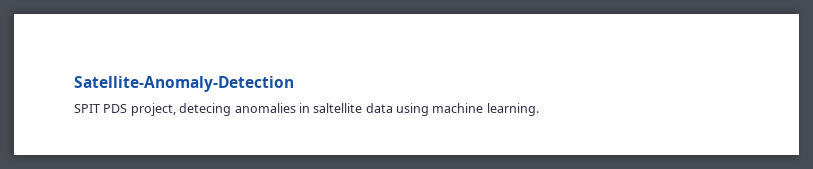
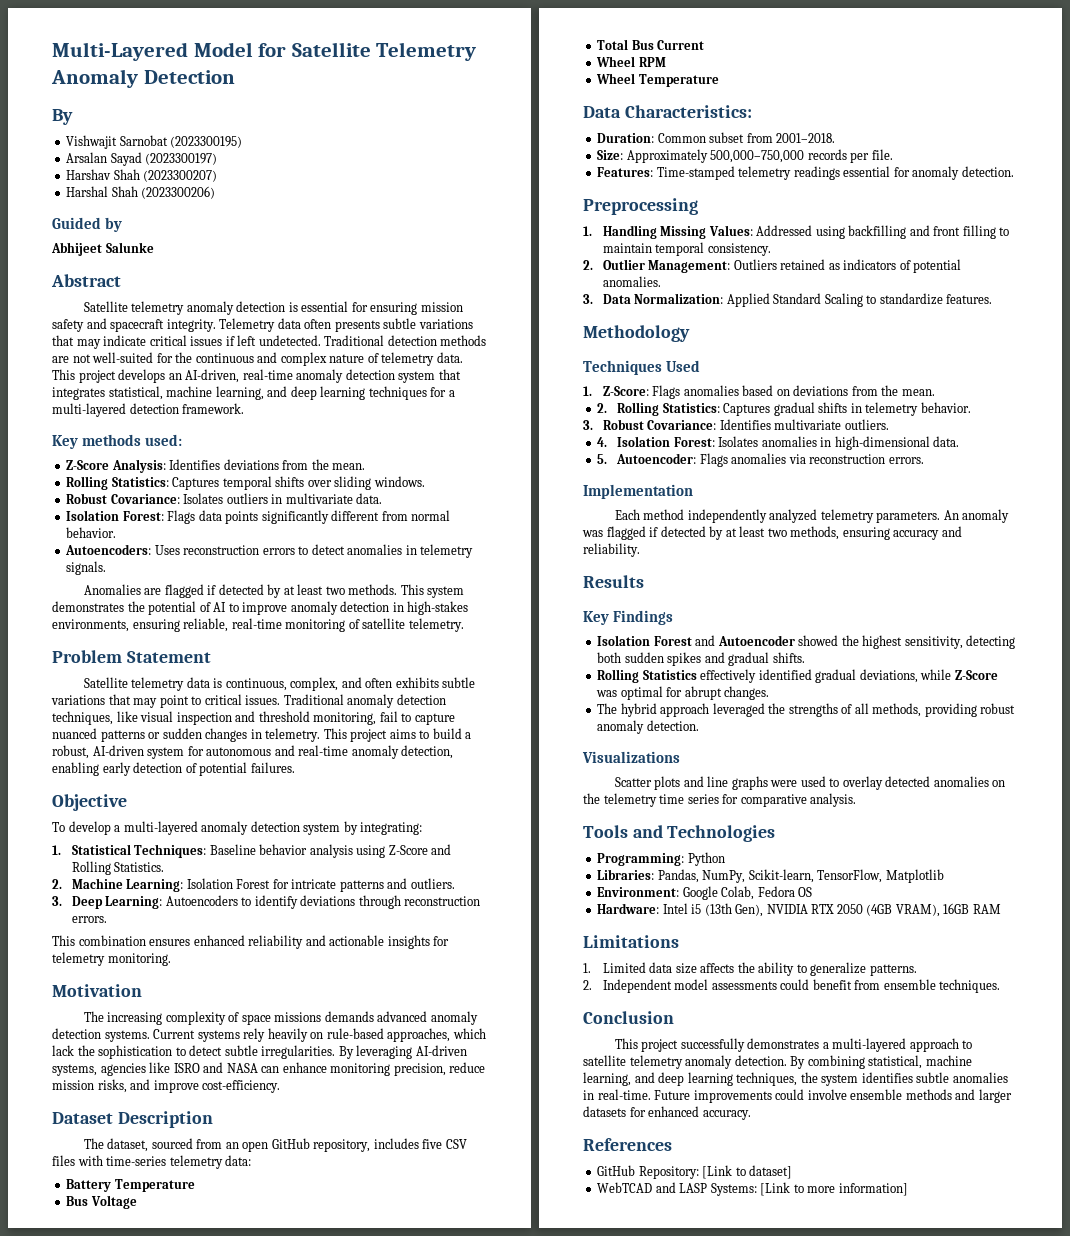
- Satellite-Anomaly-Detection
- SPIT PDS project, detecing anomalies in saltellite data using machine learning.
+ Multi-Layered Model for Satellite Telemetry Anomaly Detection
+ By
+ Vishwajit Sarnobat (2023300195)
+ Arsalan Sayad (2023300197)
+ Harshav Shah (2023300207)
+ Harshal Shah (2023300206)
+ Guided by
+ Abhijeet Salunke
+ Abstract
+ Satellite telemetry anomaly detection is essential for ensuring mission safety and spacecraft integrity. Telemetry data often presents subtle variations that may indicate critical issues if left undetected. Traditional detection methods are not well-suited for the continuous and complex nature of telemetry data. This project develops an AI-driven, real-time anomaly detection system that integrates statistical, machine learning, and deep learning techniques for a multi-layered detection framework.
+ Key methods used:
+ Z-Score Analysis: Identifies deviations from the mean.
+ Rolling Statistics: Captures temporal shifts over sliding windows.
+ Robust Covariance: Isolates outliers in multivariate data.
+ Isolation Forest: Flags data points significantly different from normal behavior.
+ Autoencoders: Uses reconstruction errors to detect anomalies in telemetry signals.
+ Anomalies are flagged if detected by at least two methods. This system demonstrates the potential of AI to improve anomaly detection in high-stakes environments, ensuring reliable, real-time monitoring of satellite telemetry.
+ Problem Statement
+ Satellite telemetry data is continuous, complex, and often exhibits subtle variations that may point to critical issues. Traditional anomaly detection techniques, like visual inspection and threshold monitoring, fail to capture nuanced patterns or sudden changes in telemetry. This project aims to build a robust, AI-driven system for autonomous and real-time anomaly detection, enabling early detection of potential failures.
+ Objective
+ To develop a multi-layered anomaly detection system by integrating:
+ 1. Statistical Techniques: Baseline behavior analysis using Z-Score and Rolling Statistics.
+ 2. Machine Learning: Isolation Forest for intricate patterns and outliers.
+ 3. Deep Learning: Autoencoders to identify deviations through reconstruction errors.
+ This combination ensures enhanced reliability and actionable insights for telemetry monitoring.
+ Motivation
+ The increasing complexity of space missions demands advanced anomaly detection systems. Current systems rely heavily on rule-based approaches, which lack the sophistication to detect subtle irregularities. By leveraging AI-driven systems, agencies like ISRO and NASA can enhance monitoring precision, reduce mission risks, and improve cost-efficiency.
+ Dataset Description
+ The dataset, sourced from an open GitHub repository, includes five CSV files with time-series telemetry data:
+ Battery Temperature
+ Bus Voltage
+ Total Bus Current
+ Wheel RPM
+ Wheel Temperature
+ Data Characteristics:
+ Duration: Common subset from 2001–2018.
+ Size: Approximately 500,000–750,000 records per file.
+ Features: Time-stamped telemetry readings essential for anomaly detection.
+ Preprocessing
+ 1. Handling Missing Values: Addressed using backfilling and front filling to maintain temporal consistency.
+ 2. Outlier Management: Outliers retained as indicators of potential anomalies.
+ 3. Data Normalization: Applied Standard Scaling to standardize features.
+ Methodology
+ Techniques Used
+ 1. Z-Score: Flags anomalies based on deviations from the mean.
+ 2. Rolling Statistics: Captures gradual shifts in telemetry behavior.
+ 3. Robust Covariance: Identifies multivariate outliers.
+ 4. Isolation Forest: Isolates anomalies in high-dimensional data.
+ 5. Autoencoder: Flags anomalies via reconstruction errors.
+ Implementation
+ Each method independently analyzed telemetry parameters. An anomaly was flagged if detected by at least two methods, ensuring accuracy and reliability.
+ Results
+ Key Findings
+ Isolation Forest and Autoencoder showed the highest sensitivity, detecting both sudden spikes and gradual shifts.
+ Rolling Statistics effectively identified gradual deviations, while Z-Score was optimal for abrupt changes.
+ The hybrid approach leveraged the strengths of all methods, providing robust anomaly detection.
+ Visualizations
+ Scatter plots and line graphs were used to overlay detected anomalies on the telemetry time series for comparative analysis.
+ Tools and Technologies
+ Programming: Python
+ Libraries: Pandas, NumPy, Scikit-learn, TensorFlow, Matplotlib
+ Environment: Google Colab, Fedora OS
+ Hardware: Intel i5 (13th Gen), NVIDIA RTX 2050 (4GB VRAM), 16GB RAM
+ Limitations
+ 1. Limited data size affects the ability to generalize patterns.
+ 2. Independent model assessments could benefit from ensemble techniques.
+ Conclusion
+ This project successfully demonstrates a multi-layered approach to satellite telemetry anomaly detection. By combining statistical, machine learning, and deep learning techniques, the system identifies subtle anomalies in real-time. Future improvements could involve ensemble methods and larger datasets for enhanced accuracy.
+ References
+ GitHub Repository: [Link to dataset]
+ WebTCAD and LASP Systems: [Link to more information]

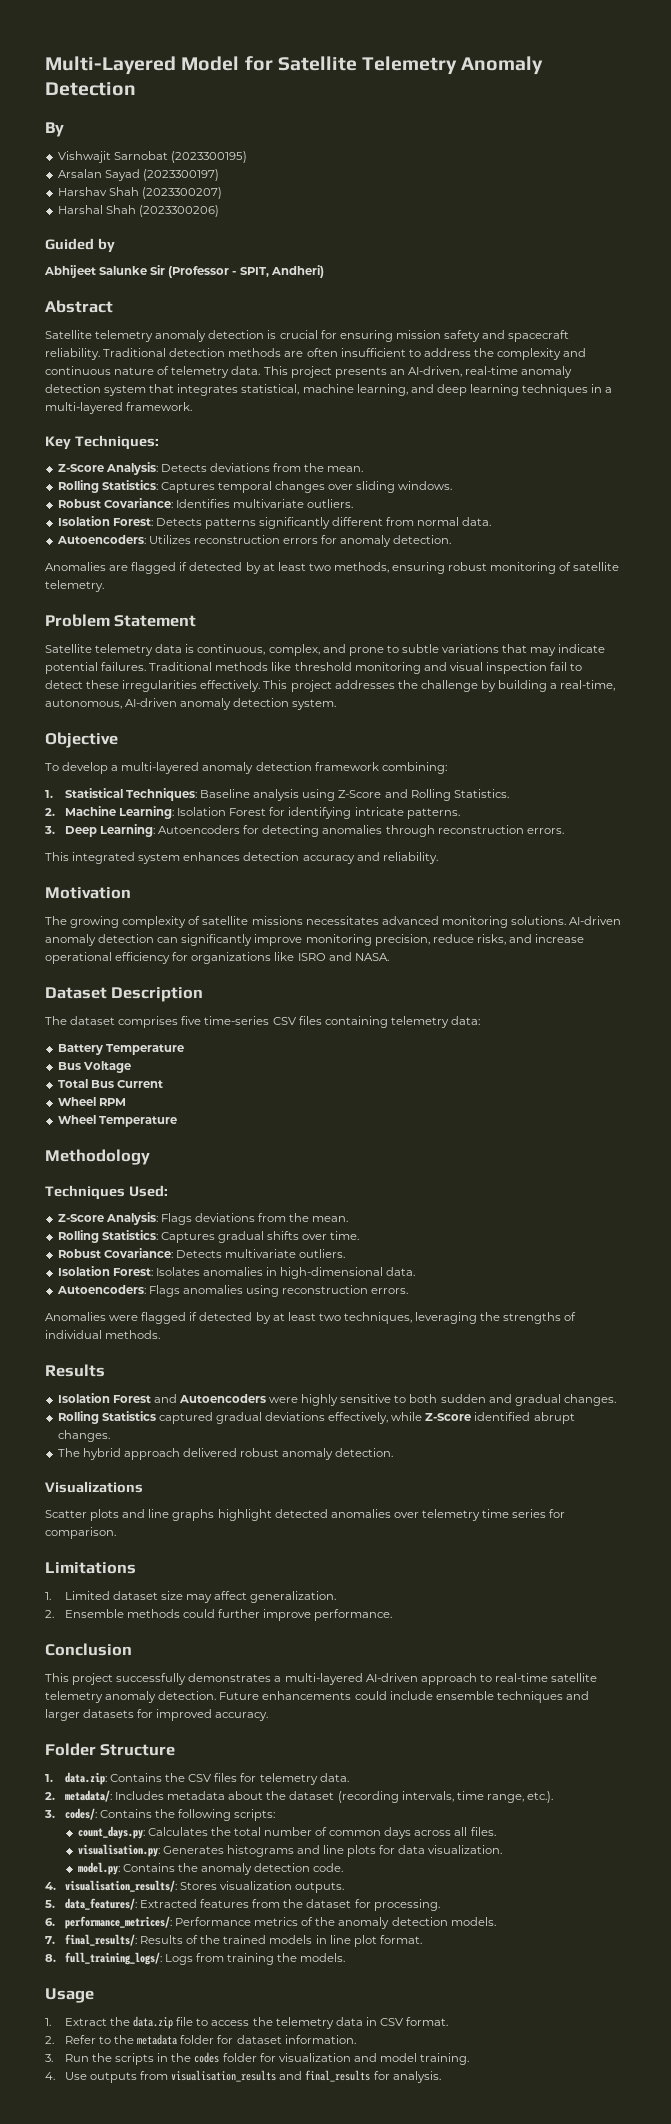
- Abhijeet Salunke
+ Abhijeet Salunke Sir (Professor - SPIT, Andheri)
- Satellite telemetry anomaly detection is essential for ensuring mission safety and spacecraft integrity. Telemetry data often presents subtle variations that may indicate critical issues if left undetected. Traditional detection methods are not well-suited for the continuous and complex nature of telemetry data.
+ Satellite telemetry anomaly detection is crucial for ensuring mission safety and spacecraft reliability. Traditional detection methods are often insufficient to address the complexity and continuous nature of telemetry data.
- This project develops an AI-driven, real-time anomaly detection system that integrates statistical, machine learning, and deep learning techniques for a multi-layered detection framework.
+ This project presents an AI-driven, real-time anomaly detection system that integrates statistical, machine learning, and deep learning techniques in a multi-layered framework.
- Key methods used:
- Z-Score Analysis: Identifies deviations from the mean.
+ Key Techniques:
+ Z-Score Analysis: Detects deviations from the mean.
- Rolling Statistics: Captures temporal shifts over sliding windows.
+ Rolling Statistics: Captures temporal changes over sliding windows.
- Robust Covariance: Isolates outliers in multivariate data.
- Isolation Forest: Flags data points significantly different from normal behavior.
- Autoencoders: Uses reconstruction errors to detect anomalies in telemetry signals.
+ Robust Covariance: Identifies multivariate outliers.
+ Isolation Forest: Detects patterns significantly different from normal data.
+ Autoencoders: Utilizes reconstruction errors for anomaly detection.
- Anomalies are flagged if detected by at least two methods. This system demonstrates the potential of AI to improve anomaly detection in high-stakes environments, ensuring reliable, real-time monitoring of satellite telemetry.
+ Anomalies are flagged if detected by at least two methods, ensuring robust monitoring of satellite telemetry.
- Satellite telemetry data is continuous, complex, and often exhibits subtle variations that may point to critical issues. Traditional anomaly detection techniques, like visual inspection and threshold monitoring, fail to capture nuanced patterns or sudden changes in telemetry. This project aims to build a robust, AI-driven system for autonomous and real-time anomaly detection, enabling early detection of potential failures.
+ Satellite telemetry data is continuous, complex, and prone to subtle variations that may indicate potential failures. Traditional methods like threshold monitoring and visual inspection fail to detect these irregularities effectively. This project addresses the challenge by building a real-time, autonomous, AI-driven anomaly detection system.
- To develop a multi-layered anomaly detection system by integrating:
+ To develop a multi-layered anomaly detection framework combining:
- 1. Statistical Techniques: Baseline behavior analysis using Z-Score and Rolling Statistics.
+ 1. Statistical Techniques: Baseline analysis using Z-Score and Rolling Statistics.
- 2. Machine Learning: Isolation Forest for intricate patterns and outliers.
+ 2. Machine Learning: Isolation Forest for identifying intricate patterns.
- 3. Deep Learning: Autoencoders to identify deviations through reconstruction errors.
+ 3. Deep Learning: Autoencoders for detecting anomalies through reconstruction errors.
- This combination ensures enhanced reliability and actionable insights for telemetry monitoring.
+ This integrated system enhances detection accuracy and reliability.
- The increasing complexity of space missions demands advanced anomaly detection systems. Current systems rely heavily on rule-based approaches, which lack the sophistication to detect subtle irregularities. By leveraging AI-driven systems, agencies like ISRO and NASA can enhance monitoring precision, reduce mission risks, and improve cost-efficiency.
+ The growing complexity of satellite missions necessitates advanced monitoring solutions. AI-driven anomaly detection can significantly improve monitoring precision, reduce risks, and increase operational efficiency for organizations like ISRO and NASA.
  Dataset Description
- The dataset, sourced from an open GitHub repository, includes five CSV files with time-series telemetry data:
+ The dataset comprises five time-series CSV files containing telemetry data:
- Data Characteristics:
- Duration: Common subset from 2001–2018.
- Size: Approximately 500,000–750,000 records per file.
- Features: Time-stamped telemetry readings essential for anomaly detection.
- Preprocessing
- 1. Handling Missing Values: Addressed using backfilling and front filling to maintain temporal consistency.
- 2. Outlier Management: Outliers retained as indicators of potential anomalies.
- 3. Data Normalization: Applied Standard Scaling to standardize features.
  Methodology
- Techniques Used
- 1. Z-Score: Flags anomalies based on deviations from the mean.
- 2. Rolling Statistics: Captures gradual shifts in telemetry behavior.
- 3. Robust Covariance: Identifies multivariate outliers.
- 4. Isolation Forest: Isolates anomalies in high-dimensional data.
+ Techniques Used:
+ Z-Score Analysis: Flags deviations from the mean.
+ Rolling Statistics: Captures gradual shifts over time.
+ Robust Covariance: Detects multivariate outliers.
+ Isolation Forest: Isolates anomalies in high-dimensional data.
- 5. Autoencoder: Flags anomalies via reconstruction errors.
- Implementation
- Each method independently analyzed telemetry parameters. An anomaly was flagged if detected by at least two methods, ensuring accuracy and reliability.
+ Autoencoders: Flags anomalies using reconstruction errors.
+ Anomalies were flagged if detected by at least two techniques, leveraging the strengths of individual methods.
  Results
- Key Findings
- Isolation Forest and Autoencoder showed the highest sensitivity, detecting both sudden spikes and gradual shifts.
+ Isolation Forest and Autoencoders were highly sensitive to both sudden and gradual changes.
- Rolling Statistics effectively identified gradual deviations, while Z-Score was optimal for abrupt changes.
+ Rolling Statistics captured gradual deviations effectively, while Z-Score identified abrupt changes.
- The hybrid approach leveraged the strengths of all methods, providing robust anomaly detection.
+ The hybrid approach delivered robust anomaly detection.
- Scatter plots and line graphs were used to overlay detected anomalies on the telemetry time series for comparative analysis.
- Tools and Technologies
- Programming: Python
- Libraries: Pandas, NumPy, Scikit-learn, TensorFlow, Matplotlib
- Environment: Google Colab, Fedora OS
- Hardware: Intel i5 (13th Gen), NVIDIA RTX 2050 (4GB VRAM), 16GB RAM
+ Scatter plots and line graphs highlight detected anomalies over telemetry time series for comparison.
  Limitations
- 1. Limited data size affects the ability to generalize patterns.
- 2. Independent model assessments could benefit from ensemble techniques.
+ 1. Limited dataset size may affect generalization.
+ 2. Ensemble methods could further improve performance.
- This project successfully demonstrates a multi-layered approach to satellite telemetry anomaly detection.
+ This project successfully demonstrates a multi-layered AI-driven approach to real-time satellite telemetry anomaly detection.
- By combining statistical, machine learning, and deep learning techniques, the system identifies subtle anomalies in real-time. Future improvements could involve ensemble methods and larger datasets for enhanced accuracy.
+ Future enhancements could include ensemble techniques and larger datasets for improved accuracy.
- References
- GitHub Repository: [Link to dataset]
- WebTCAD and LASP Systems: [Link to more information]
+ Folder Structure
+ 1. data.zip: Contains the CSV files for telemetry data.
+ 2. metadata/: Includes metadata about the dataset (recording intervals, time range, etc.).
+ 3. codes/: Contains the following scripts:
+ count_days.py: Calculates the total number of common days across all files.
+ visualisation.py: Generates histograms and line plots for data visualization.
+ model.py: Contains the anomaly detection code.
+ 4. visualisation_results/: Stores visualization outputs.
+ 5. data_features/: Extracted features from the dataset for processing.
+ 6. performance_metrices/: Performance metrics of the anomaly detection models.
+ 7. final_results/: Results of the trained models in line plot format.
+ 8. full_training_logs/: Logs from training the models.
+ Usage
+ 1. Extract the data.zip file to access the telemetry data in CSV format.
+ 2. Refer to the metadata folder for dataset information.
+ 3. Run the scripts in the codes folder for visualization and model training.
+ 4. Use outputs from visualisation_results and final_results for analysis.

